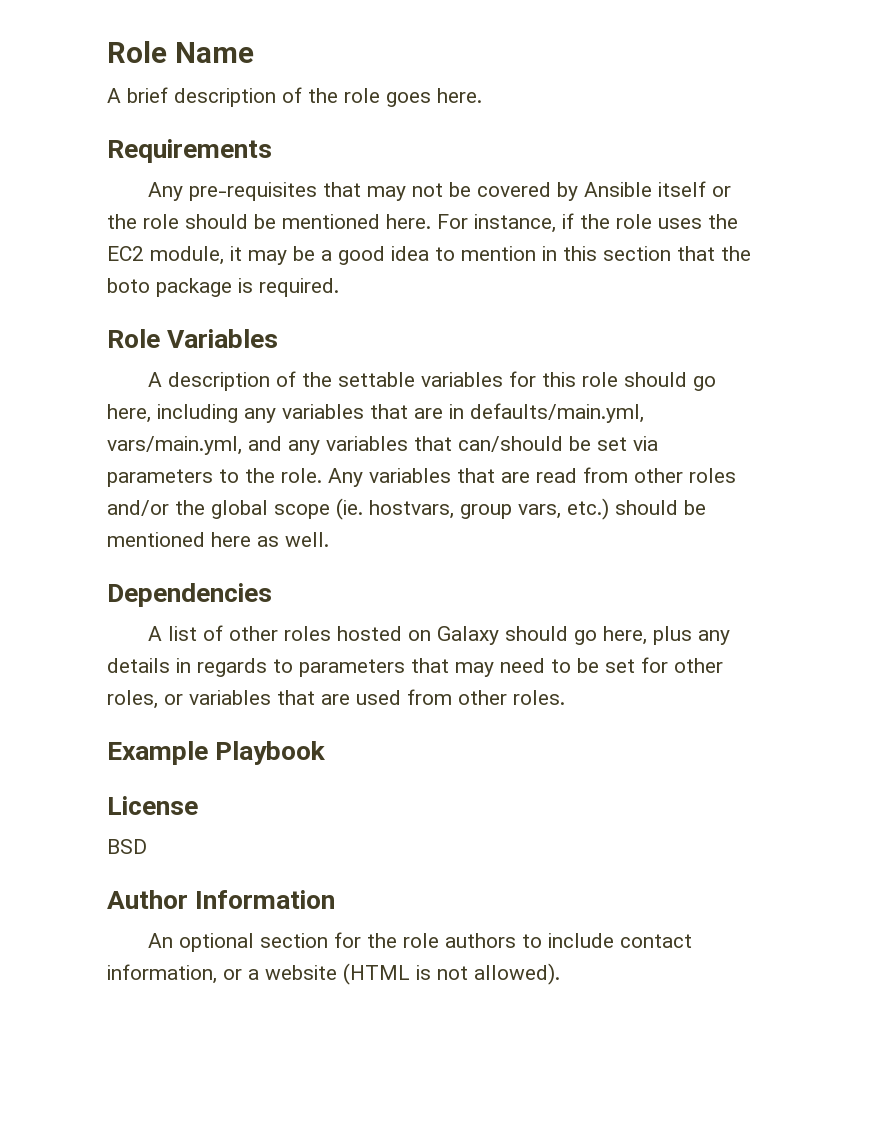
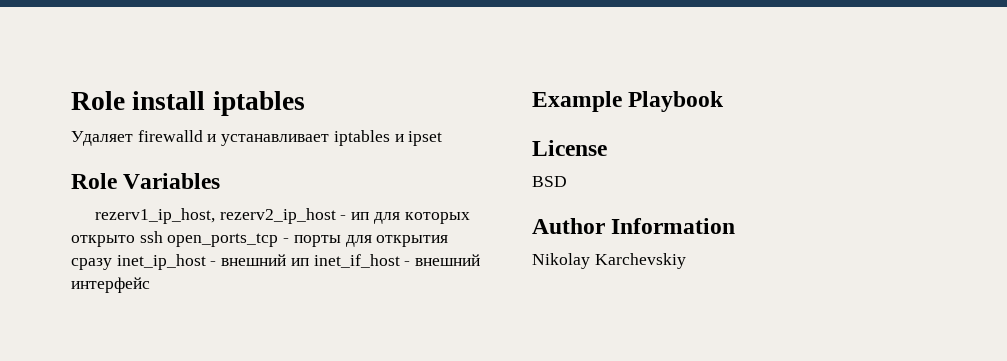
- Role Name
- A brief description of the role goes here.
- Requirements
- Any pre-requisites that may not be covered by Ansible itself or the role should be mentioned here. For instance, if the role uses the EC2 module, it may be a good idea to mention in this section that the boto package is required.
+ Role install iptables
+ Удаляет firewalld и устанавливает iptables и ipset
  Role Variables
- A description of the settable variables for this role should go here, including any variables that are in defaults/main.yml, vars/main.yml, and any variables that can/should be set via parameters to the role. Any variables that are read from other roles and/or the global scope (ie. hostvars, group vars, etc.) should be mentioned here as well.
- Dependencies
- A list of other roles hosted on Galaxy should go here, plus any details in regards to parameters that may need to be set for other roles, or variables that are used from other roles.
+ rezerv1_ip_host, rezerv2_ip_host - ип для которых открыто ssh open_ports_tcp - порты для открытия сразу inet_ip_host - внешний ип inet_if_host - внешний интерфейс
- An optional section for the role authors to include contact information, or a website (HTML is not allowed).
+ Nikolay Karchevskiy

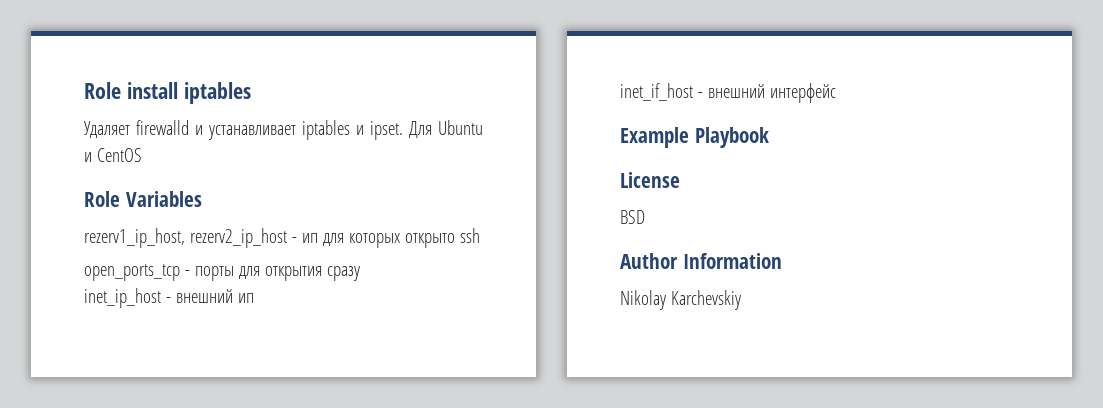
- Удаляет firewalld и устанавливает iptables и ipset
+ Удаляет firewalld и устанавливает iptables и ipset. Для Ubuntu и CentOS
- rezerv1_ip_host, rezerv2_ip_host - ип для которых открыто ssh open_ports_tcp - порты для открытия сразу inet_ip_host - внешний ип inet_if_host - внешний интерфейс
+ rezerv1_ip_host, rezerv2_ip_host - ип для которых открыто ssh
+ open_ports_tcp - порты для открытия сразу
+ inet_ip_host - внешний ип
+ inet_if_host - внешний интерфейс

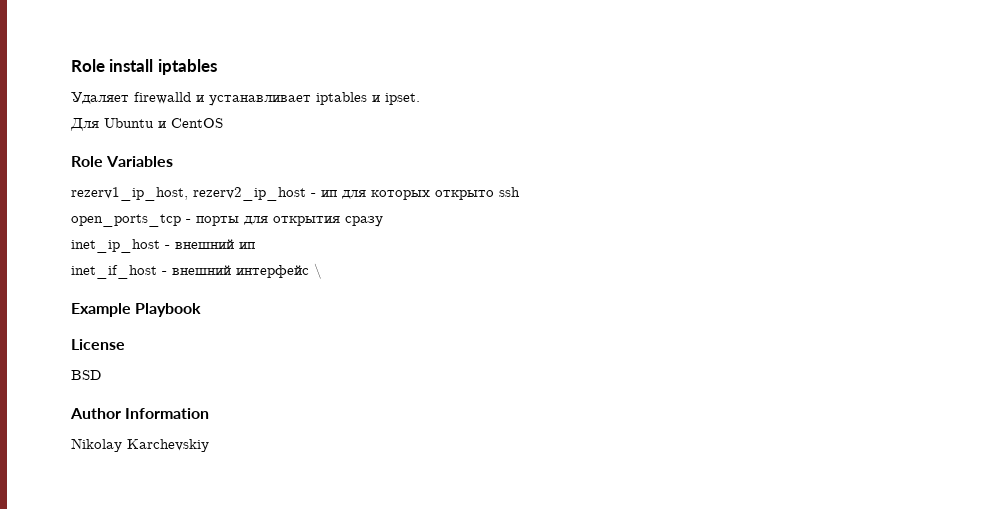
- Удаляет firewalld и устанавливает iptables и ipset. Для Ubuntu и CentOS
+ Удаляет firewalld и устанавливает iptables и ipset.
+ Для Ubuntu и CentOS
- inet_if_host - внешний интерфейс
+ inet_if_host - внешний интерфейс \

